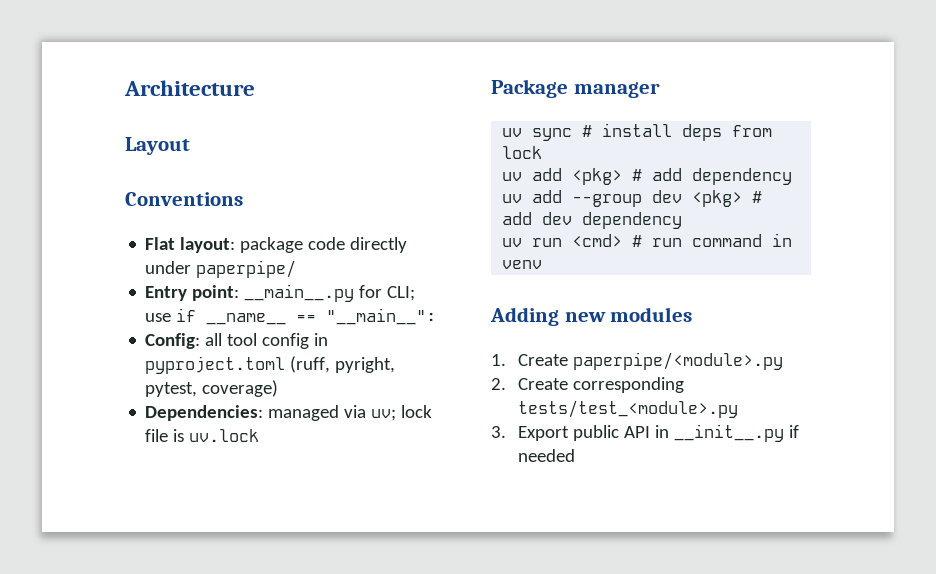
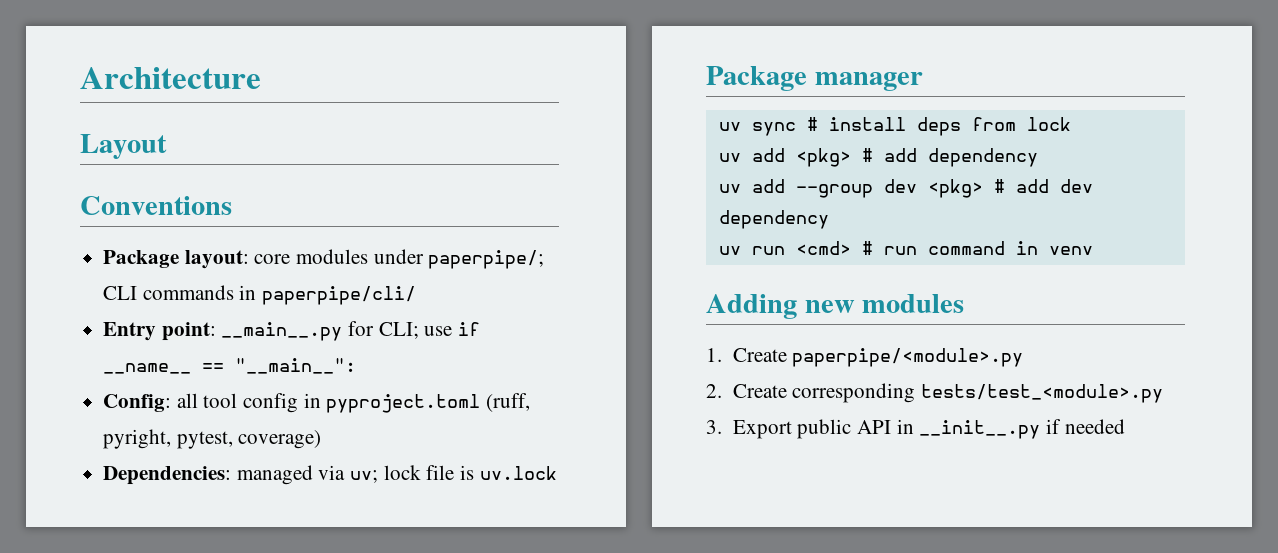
- Flat layout: package code directly under paperpipe/
+ Package layout: core modules under paperpipe/; CLI commands in paperpipe/cli/

